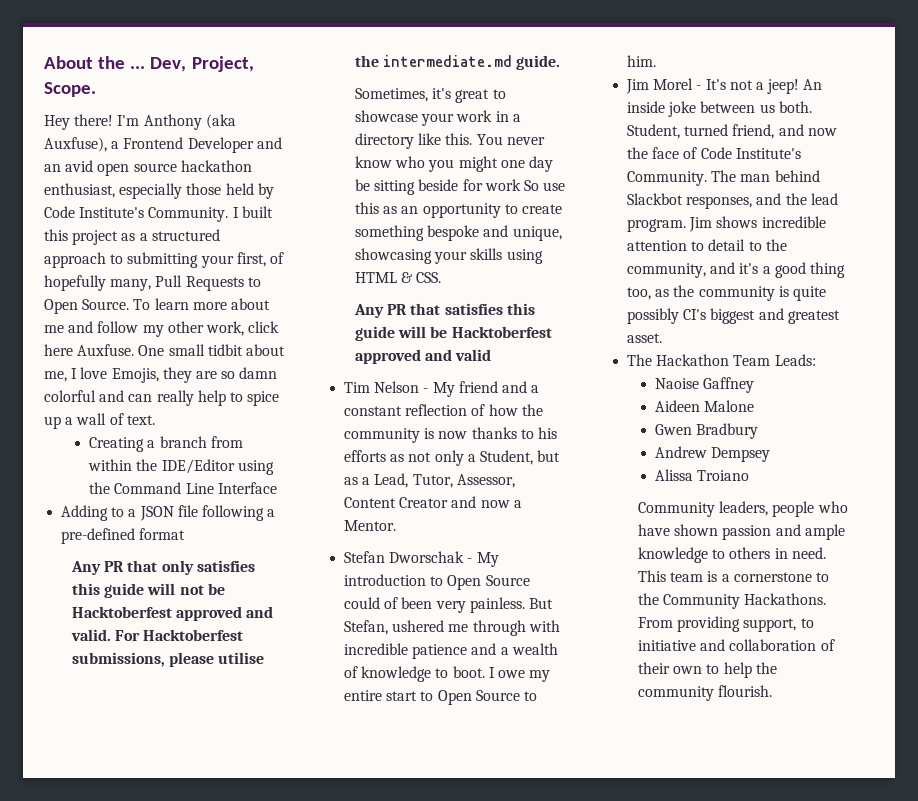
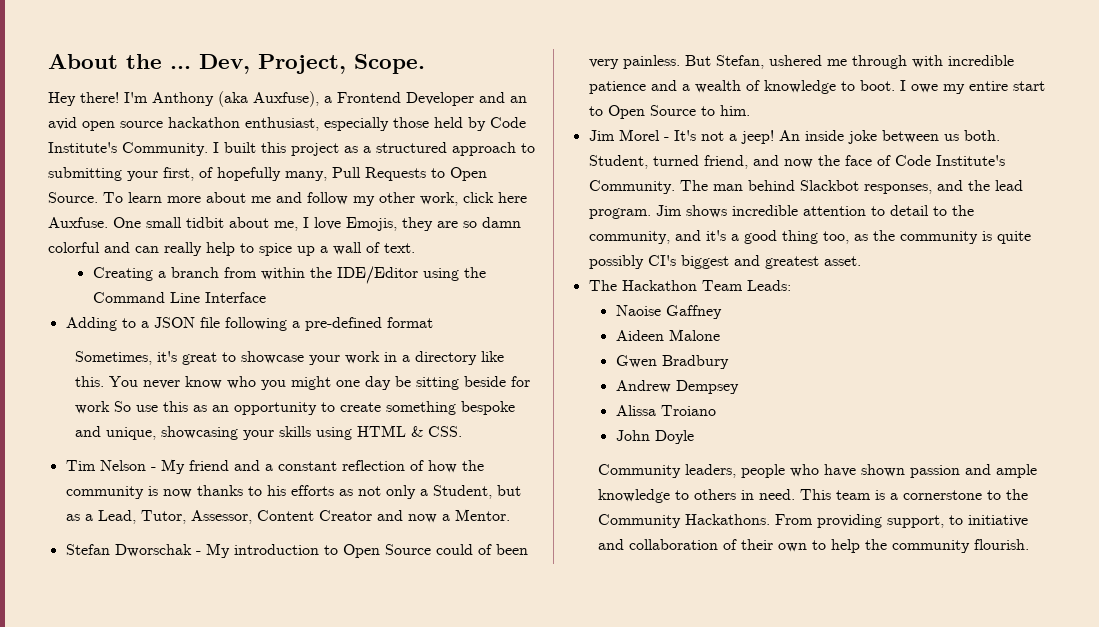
- Any PR that only satisfies this guide will not be Hacktoberfest approved and valid. For Hacktoberfest submissions, please utilise the intermediate.md guide.
- Any PR that satisfies this guide will be Hacktoberfest approved and valid
+ John Doyle

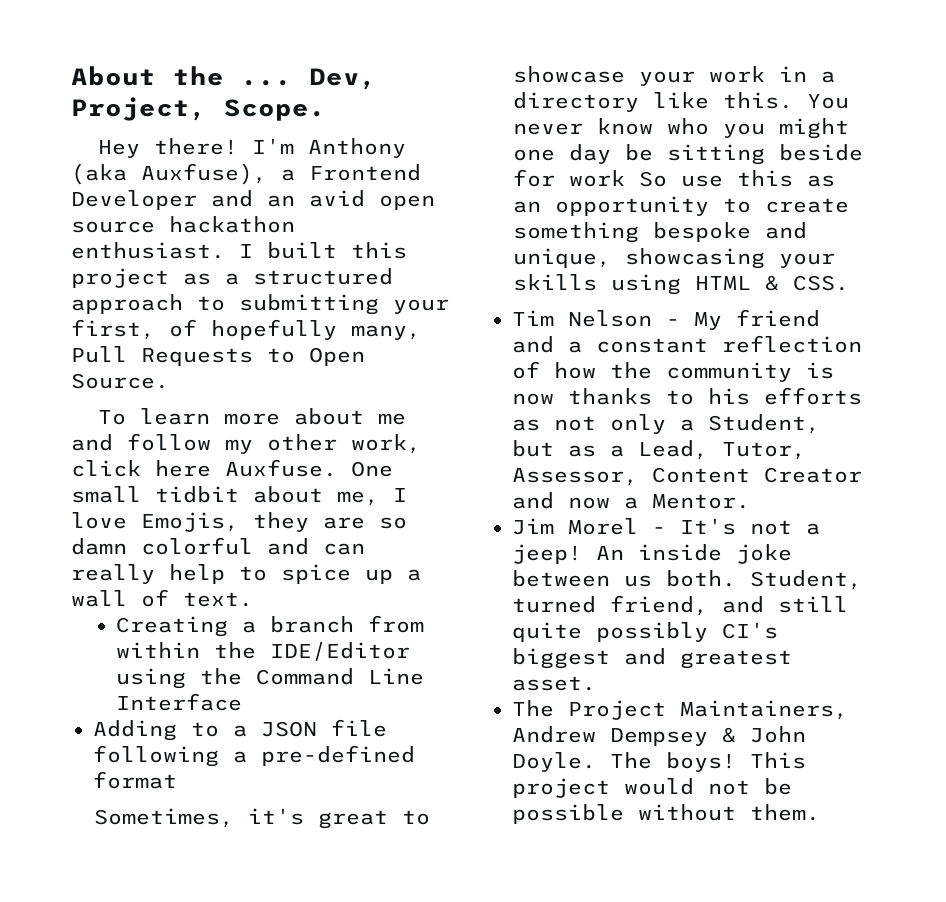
- I'm Anthony (aka Auxfuse), a Frontend Developer and an avid open source hackathon enthusiast, especially those held by Code Institute's Community.
+ I'm Anthony (aka Auxfuse), a Frontend Developer and an avid open source hackathon enthusiast.
- I built this project as a structured approach to submitting your first, of hopefully many, Pull Requests to Open Source. To learn more about me and follow my other work, click here Auxfuse.
+ I built this project as a structured approach to submitting your first, of hopefully many, Pull Requests to Open Source.
+ To learn more about me and follow my other work, click here Auxfuse.
- Stefan Dworschak - My introduction to Open Source could of been very painless. But Stefan, ushered me through with incredible patience and a wealth of knowledge to boot. I owe my entire start to Open Source to him.
- Student, turned friend, and now the face of Code Institute's Community. The man behind Slackbot responses, and the lead program. Jim shows incredible attention to detail to the community, and it's a good thing too, as the community is quite possibly CI's biggest and greatest asset.
+ Student, turned friend, and still quite possibly CI's biggest and greatest asset.
- The Hackathon Team Leads:
- Naoise Gaffney
- Aideen Malone
- Gwen Bradbury
- Andrew Dempsey
- Alissa Troiano
- John Doyle
- Community leaders, people who have shown passion and ample knowledge to others in need. This team is a cornerstone to the Community Hackathons. From providing support, to initiative and collaboration of their own to help the community flourish.
+ The Project Maintainers, Andrew Dempsey & John Doyle. The boys! This project would not be possible without them.

